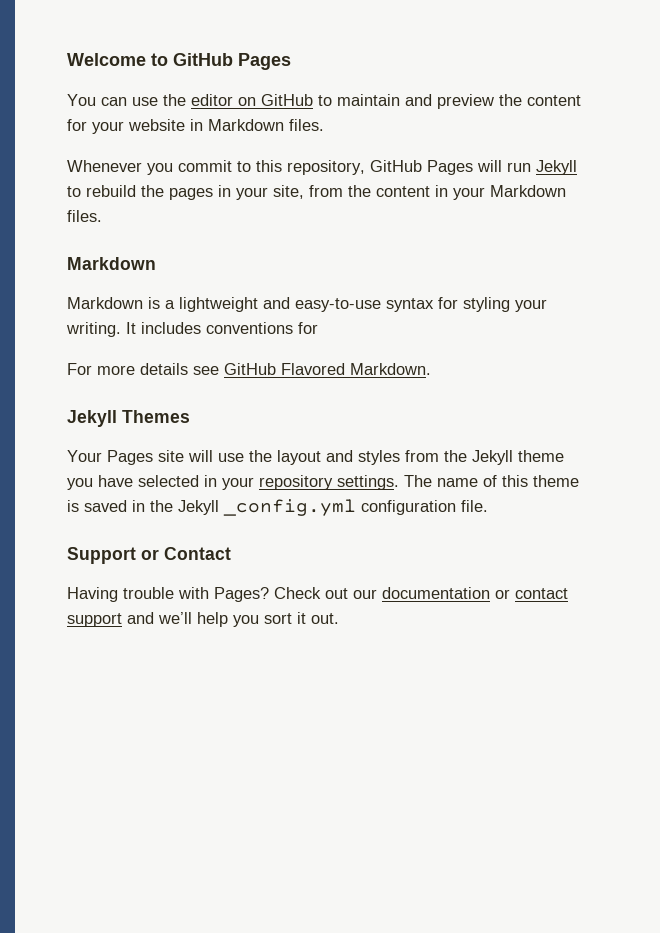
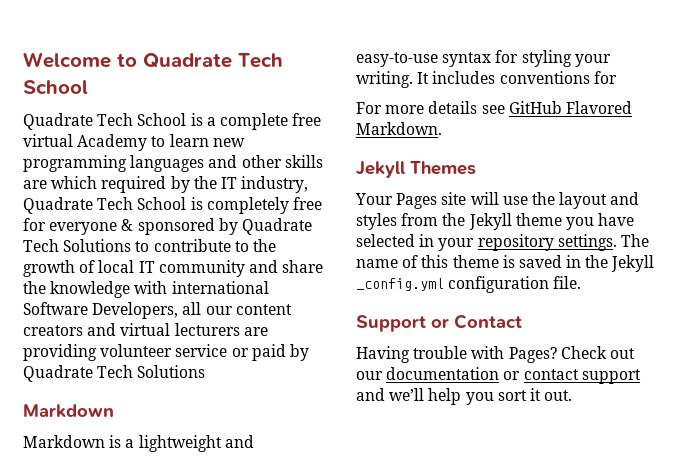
- Welcome to GitHub Pages
- You can use the editor on GitHub to maintain and preview the content for your website in Markdown files.
- Whenever you commit to this repository, GitHub Pages will run Jekyll to rebuild the pages in your site, from the content in your Markdown files.
+ Welcome to Quadrate Tech School
+ Quadrate Tech School is a complete free virtual Academy to learn new programming languages and other skills are which required by the IT industry, Quadrate Tech School is completely free for everyone & sponsored by Quadrate Tech Solutions to contribute to the growth of local IT community and share the knowledge with international Software Developers, all our content creators and virtual lecturers are providing volunteer service or paid by Quadrate Tech Solutions

